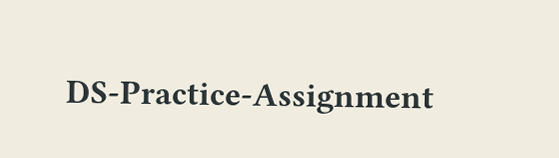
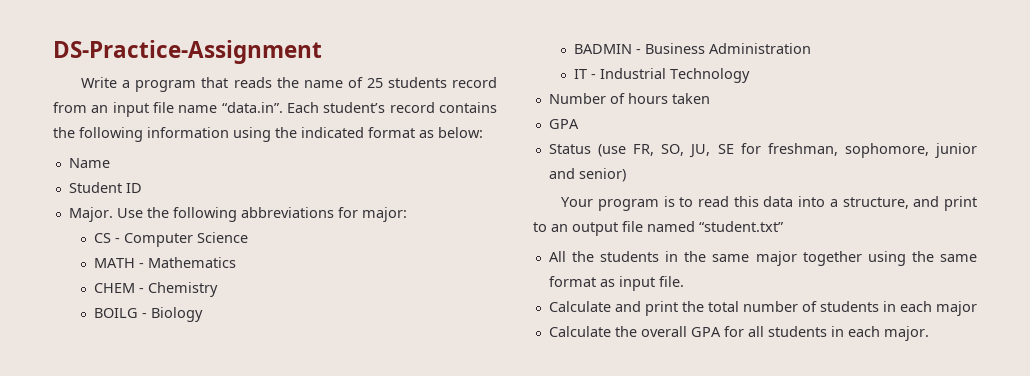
+ Write a program that reads the name of 25 students record from an input file name “data.in”. Each student’s record contains the following information using the indicated format as below:
+ Name
+ Student ID
+ Major. Use the following abbreviations for major:
+ CS - Computer Science
+ MATH - Mathematics
+ CHEM - Chemistry
+ BOILG - Biology
+ BADMIN - Business Administration
+ IT - Industrial Technology
+ Number of hours taken
+ GPA
+ Status (use FR, SO, JU, SE for freshman, sophomore, junior and senior)
+ Your program is to read this data into a structure, and print to an output file named “student.txt”
+ All the students in the same major together using the same format as input file.
+ Calculate and print the total number of students in each major
+ Calculate the overall GPA for all students in each major.

